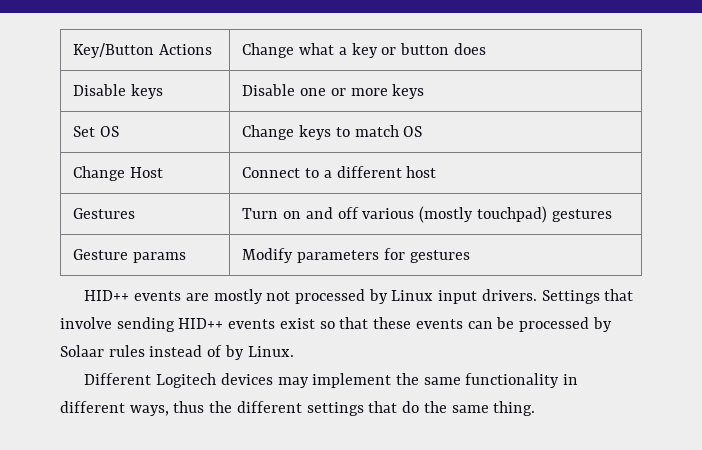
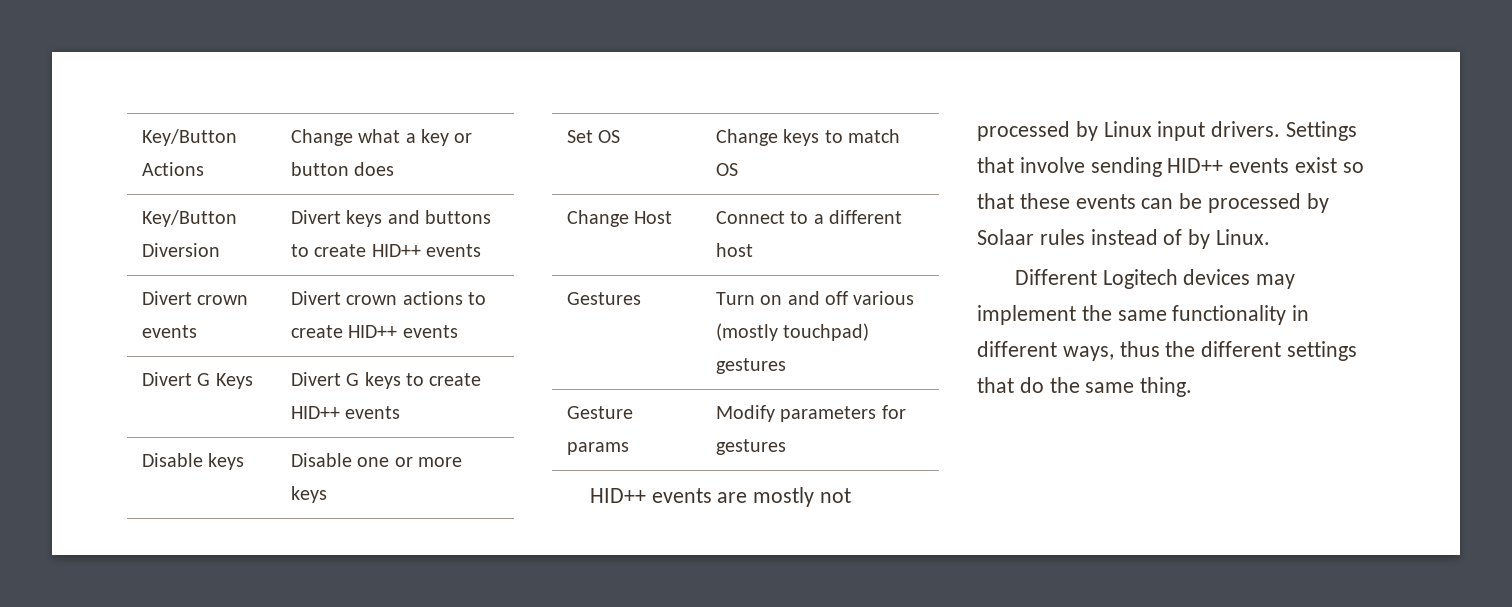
+ Key/Button Diversion | Divert keys and buttons to create HID++ events
+ Divert crown events | Divert crown actions to create HID++ events
+ Divert G Keys | Divert G keys to create HID++ events

